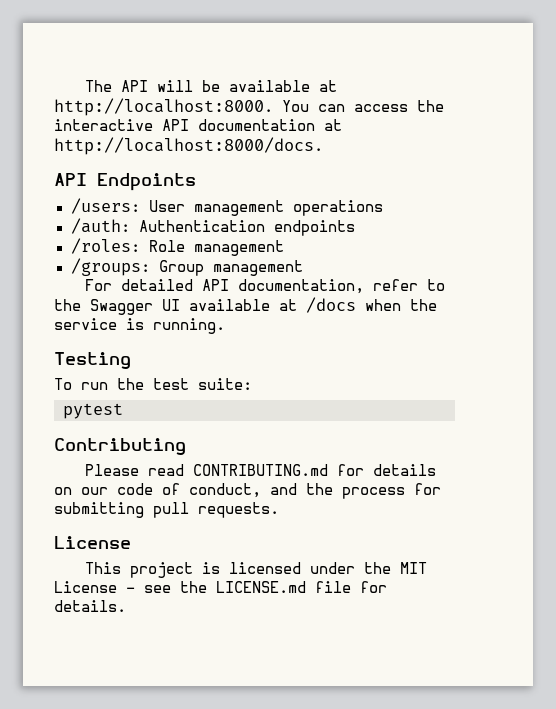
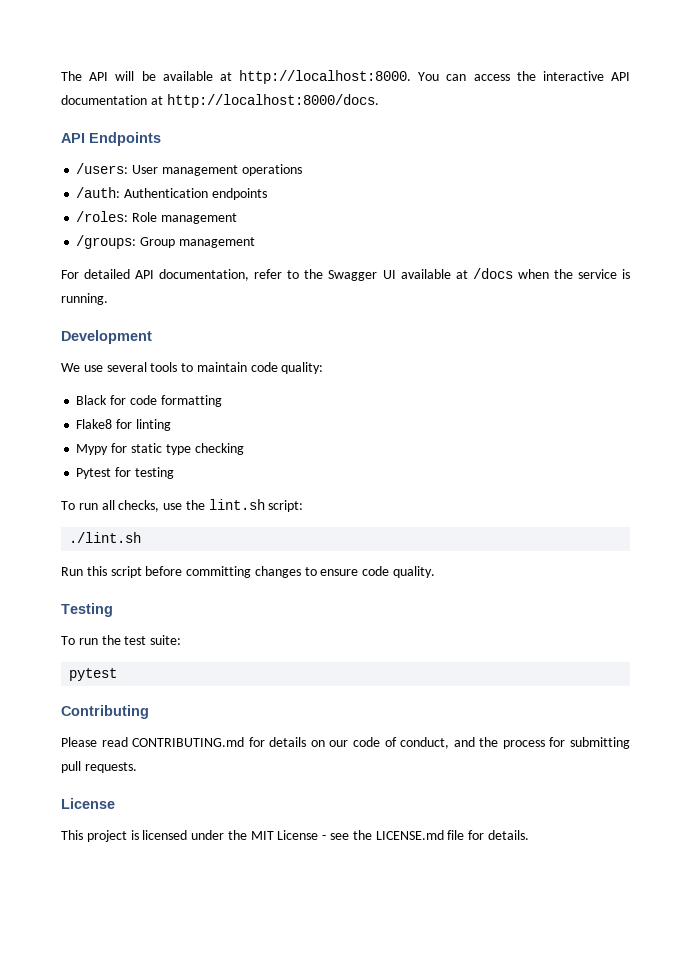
+ Development
+ We use several tools to maintain code quality:
+ Black for code formatting
+ Flake8 for linting
+ Mypy for static type checking
+ Pytest for testing
+ To run all checks, use the lint.sh script:
+ ./lint.sh
+ Run this script before committing changes to ensure code quality.

